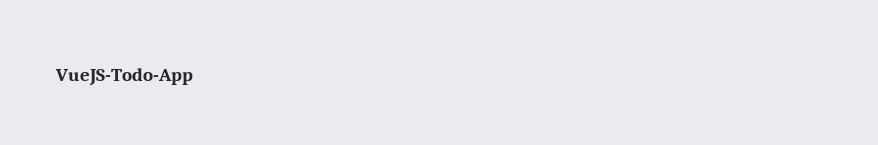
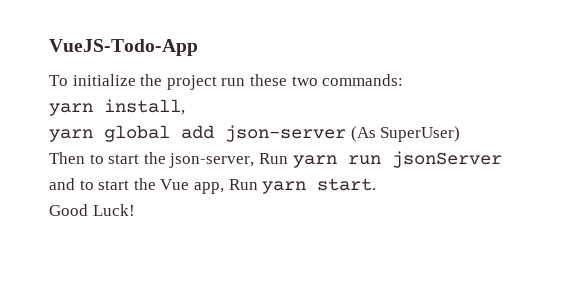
+ To initialize the project run these two commands:
+ yarn install,
+ yarn global add json-server (As SuperUser)
+ Then to start the json-server, Run yarn run jsonServer and to start the Vue app, Run yarn start.
+ Good Luck!

